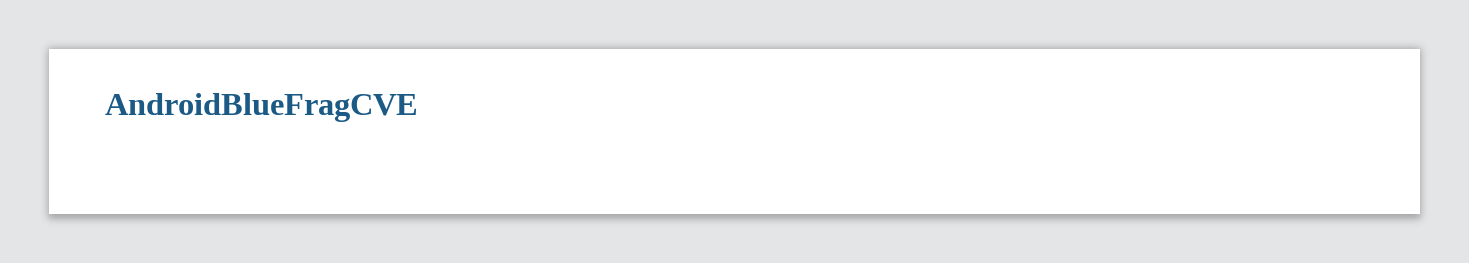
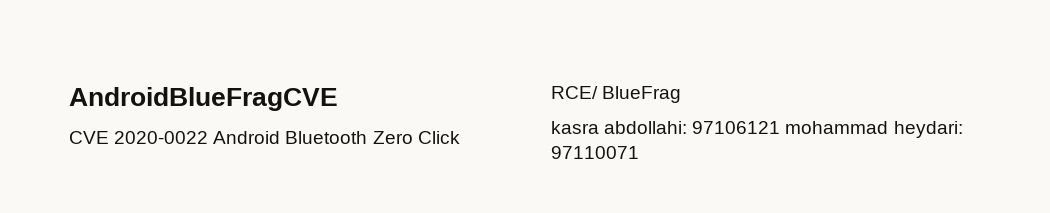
+ CVE 2020-0022 Android Bluetooth Zero Click RCE/ BlueFrag
+ kasra abdollahi: 97106121 mohammad heydari: 97110071

